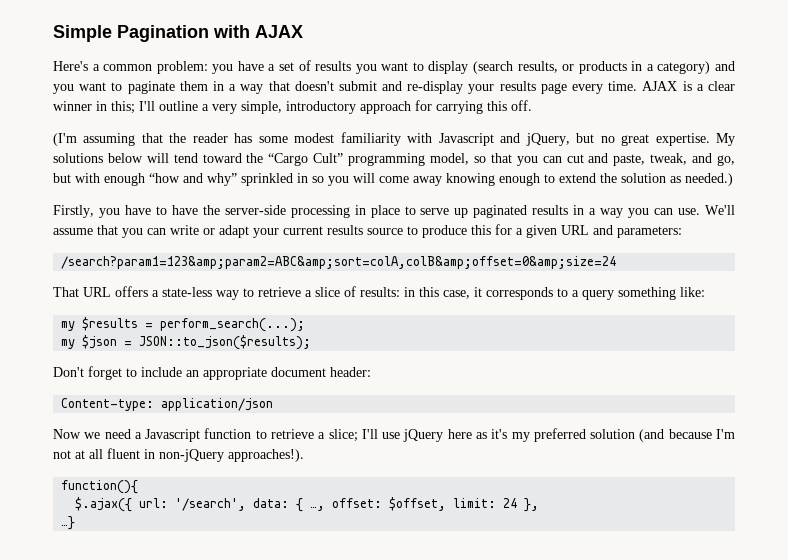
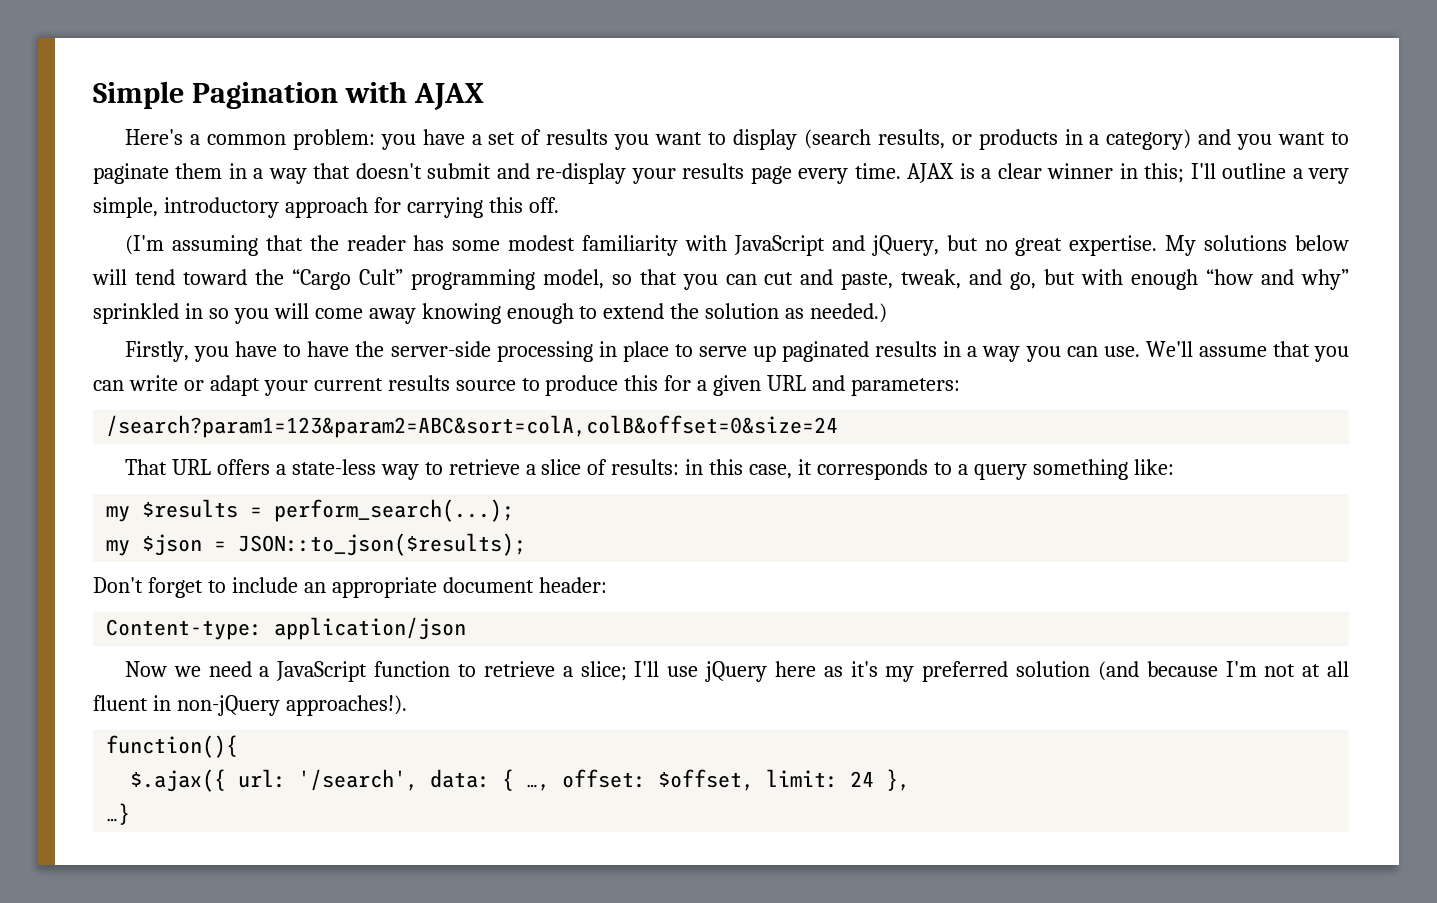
- (I'm assuming that the reader has some modest familiarity with Javascript and jQuery, but no great expertise.
+ (I'm assuming that the reader has some modest familiarity with JavaScript and jQuery, but no great expertise.
- /search?param1=123&amp;param2=ABC&amp;sort=colA,colB&amp;offset=0&amp;size=24
+ /search?param1=123&param2=ABC&sort=colA,colB&offset=0&size=24
- Now we need a Javascript function to retrieve a slice; I'll use jQuery here as it's my preferred solution (and because I'm not at all fluent in non-jQuery approaches!).
+ Now we need a JavaScript function to retrieve a slice; I'll use jQuery here as it's my preferred solution (and because I'm not at all fluent in non-jQuery approaches!).

